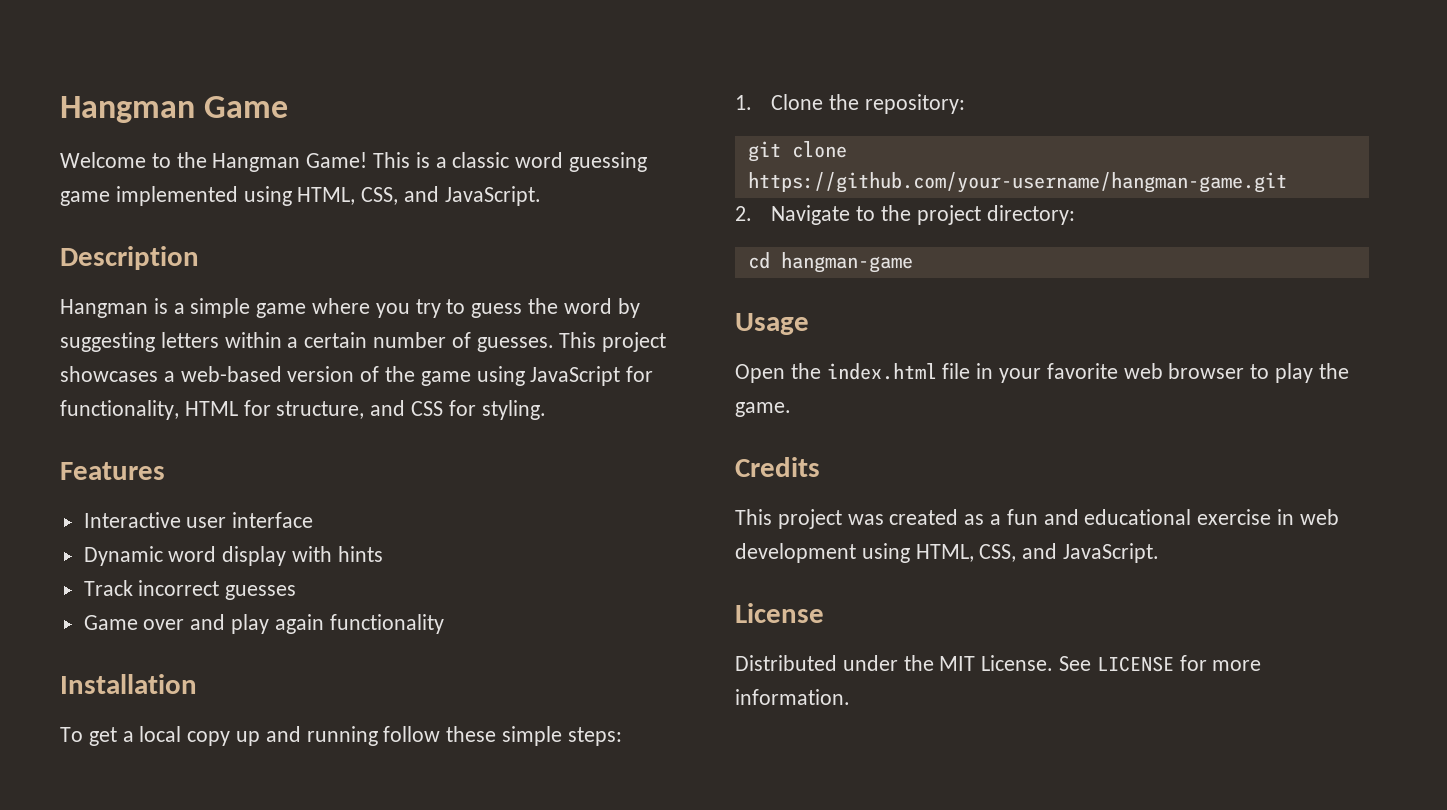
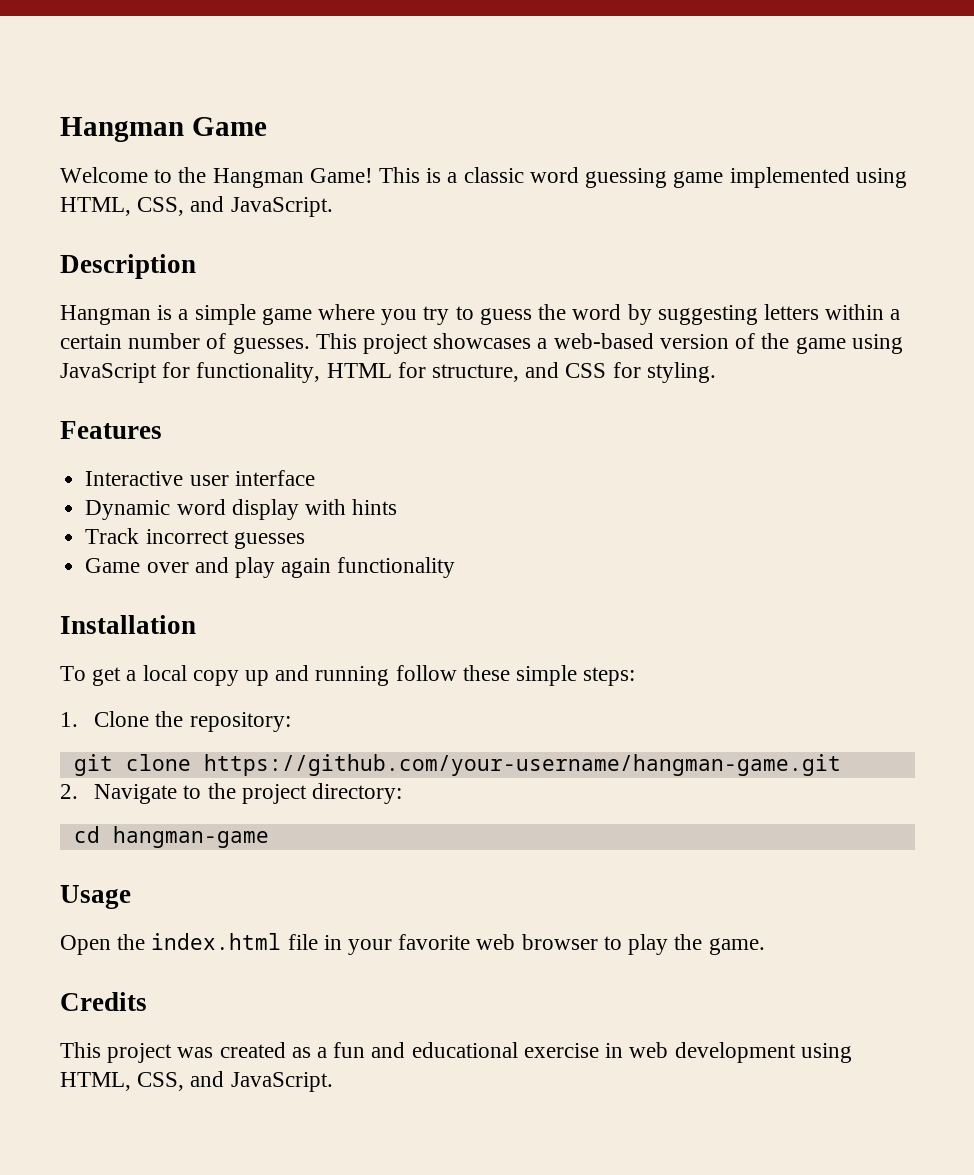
- License
- Distributed under the MIT License. See LICENSE for more information.

